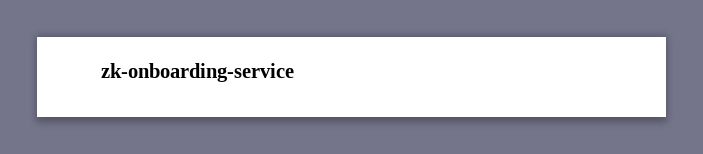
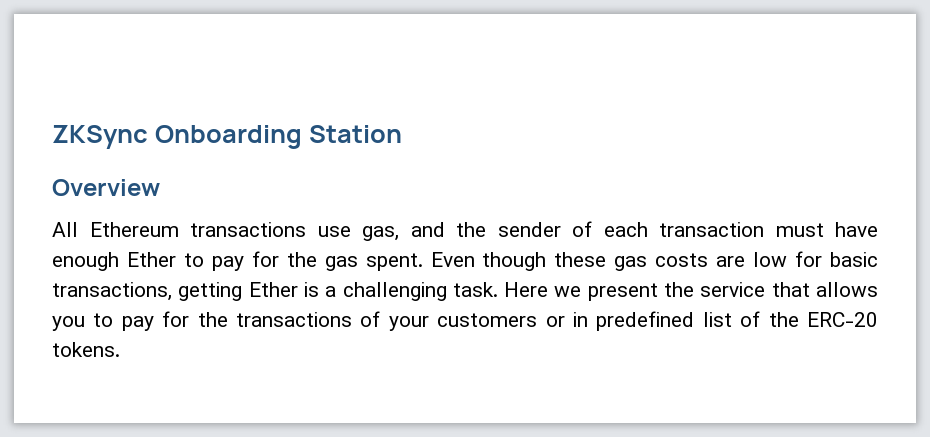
- zk-onboarding-service
+ ZKSync Onboarding Station
+ Overview
+ All Ethereum transactions use gas, and the sender of each transaction must have enough Ether to pay for the gas spent. Even though these gas costs are low for basic transactions, getting Ether is a challenging task. Here we present the service that allows you to pay for the transactions of your customers or in predefined list of the ERC-20 tokens.

